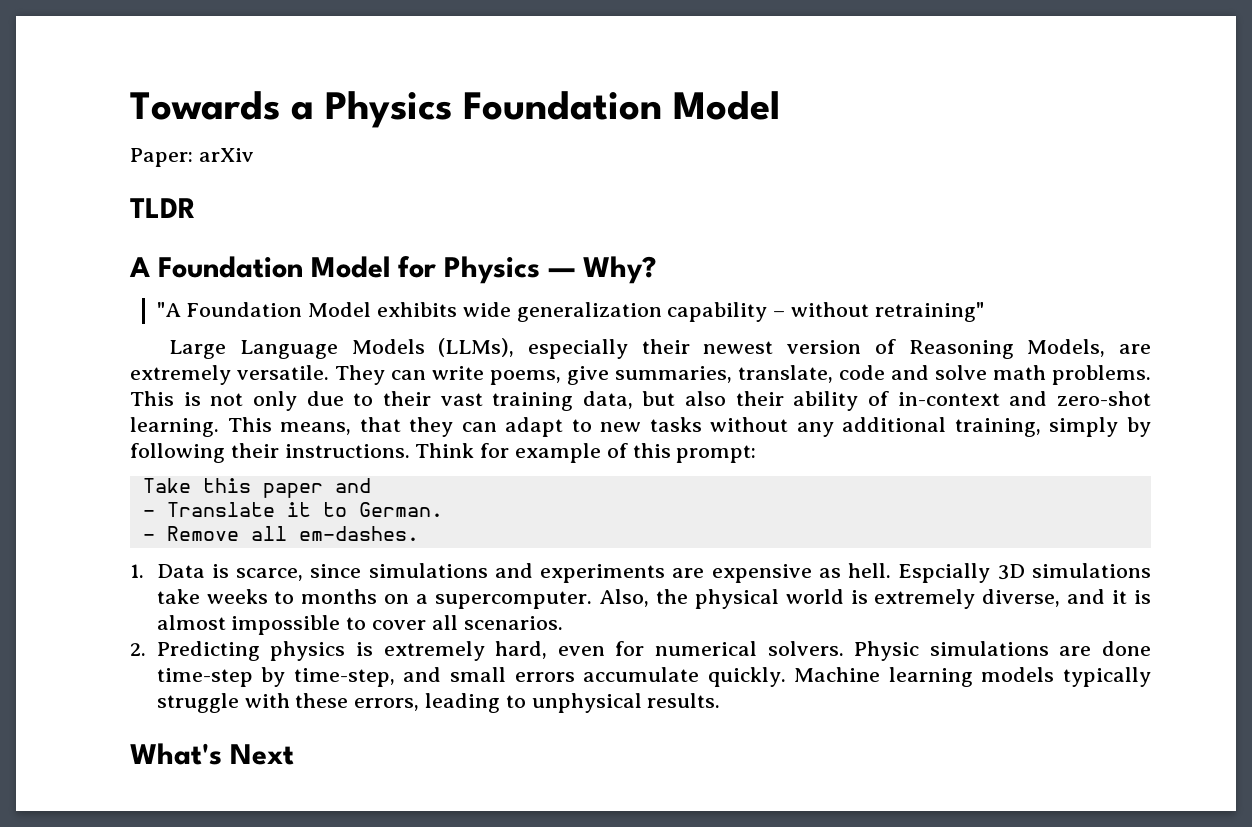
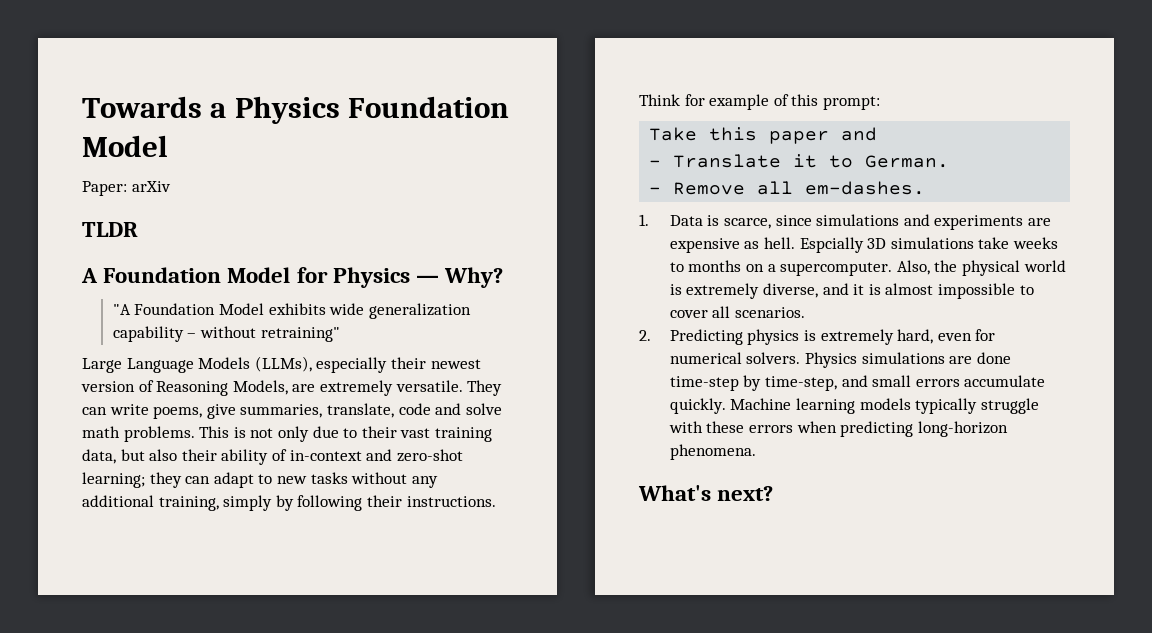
- This is not only due to their vast training data, but also their ability of in-context and zero-shot learning. This means, that they can adapt to new tasks without any additional training, simply by following their instructions.
+ This is not only due to their vast training data, but also their ability of in-context and zero-shot learning; they can adapt to new tasks without any additional training, simply by following their instructions.
- Physic simulations are done time-step by time-step, and small errors accumulate quickly.
+ Physics simulations are done time-step by time-step, and small errors accumulate quickly.
- Machine learning models typically struggle with these errors, leading to unphysical results.
+ Machine learning models typically struggle with these errors when predicting long-horizon phenomena.
- What's Next
+ What's next?

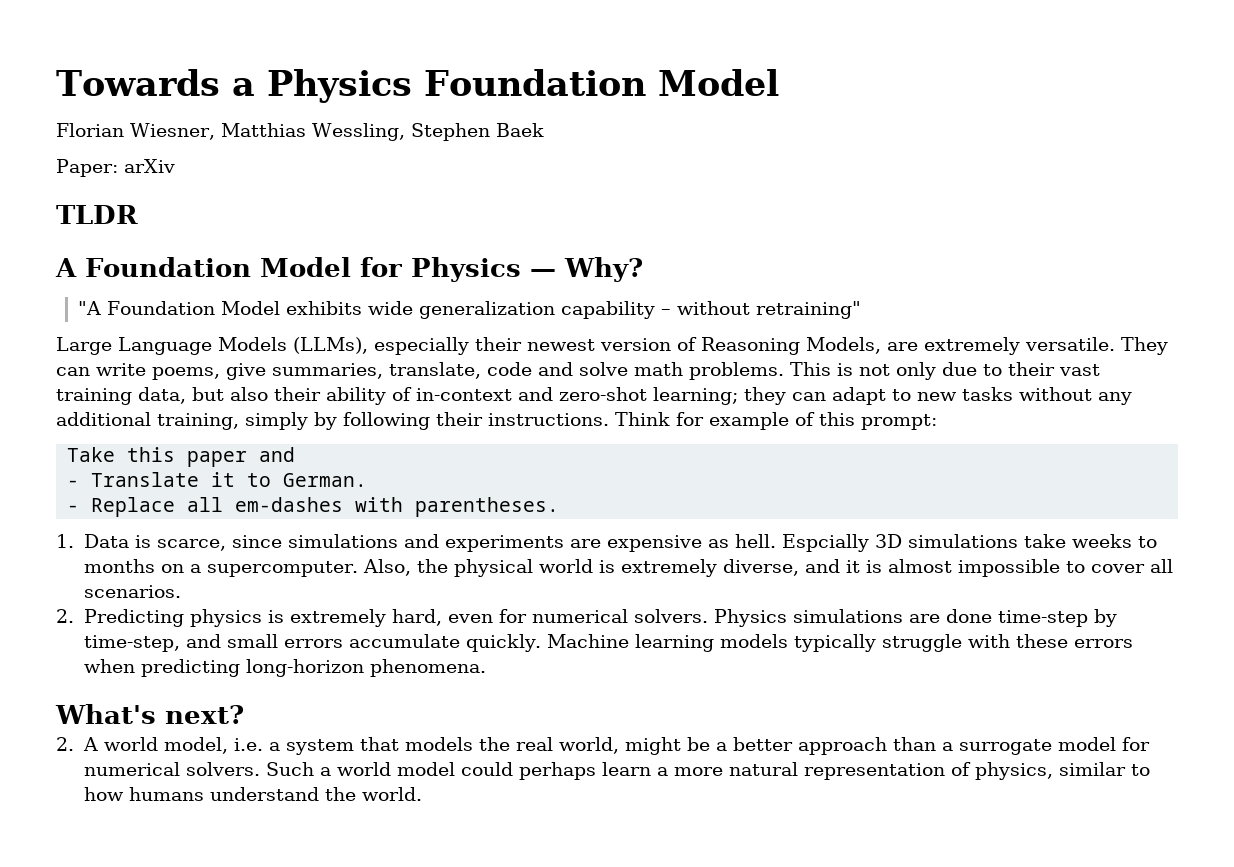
+ Florian Wiesner, Matthias Wessling, Stephen Baek
- - Remove all em-dashes.
+ - Replace all em-dashes with parentheses.
+ 2. A world model, i.e. a system that models the real world, might be a better approach than a surrogate model for numerical solvers. Such a world model could perhaps learn a more natural representation of physics, similar to how humans understand the world.

